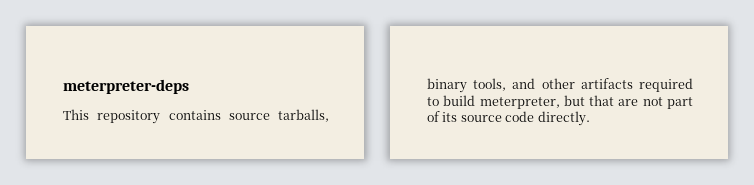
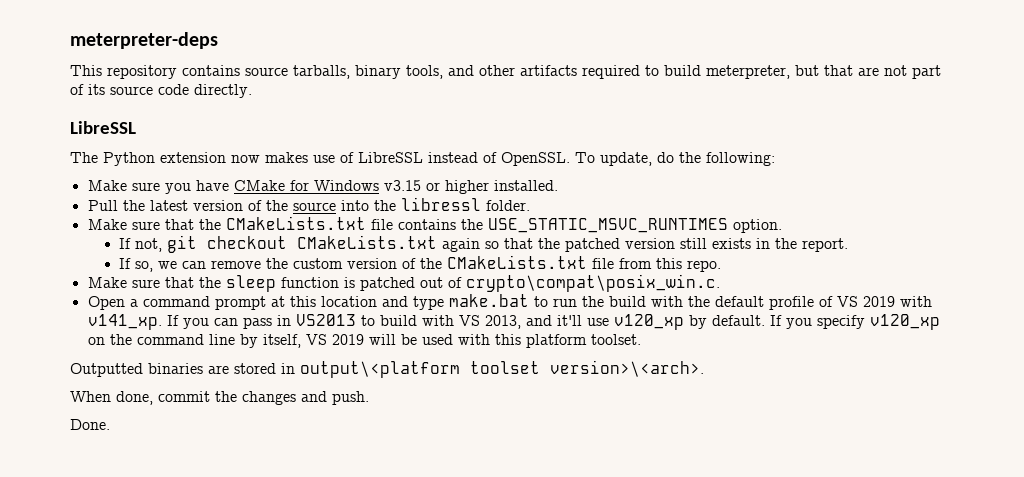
  This repository contains source tarballs, binary tools, and other artifacts required to build meterpreter, but that are not part of its source code directly.
+ LibreSSL
+ The Python extension now makes use of LibreSSL instead of OpenSSL. To update, do the following:
+ Make sure you have CMake for Windows v3.15 or higher installed.
+ Pull the latest version of the source into the libressl folder.
+ Make sure that the CMakeLists.txt file contains the USE_STATIC_MSVC_RUNTIMES option.
+ If not, git checkout CMakeLists.txt again so that the patched version still exists in the report.
+ If so, we can remove the custom version of the CMakeLists.txt file from this repo.
+ Make sure that the sleep function is patched out of crypto\compat\posix_win.c.
+ Open a command prompt at this location and type make.bat to run the build with the default profile of VS 2019 with v141_xp. If you can pass in VS2013 to build with VS 2013, and it'll use v120_xp by default. If you specify v120_xp on the command line by itself, VS 2019 will be used with this platform toolset.
+ Outputted binaries are stored in output\<platform toolset version>\<arch>.
+ When done, commit the changes and push.
+ Done.

